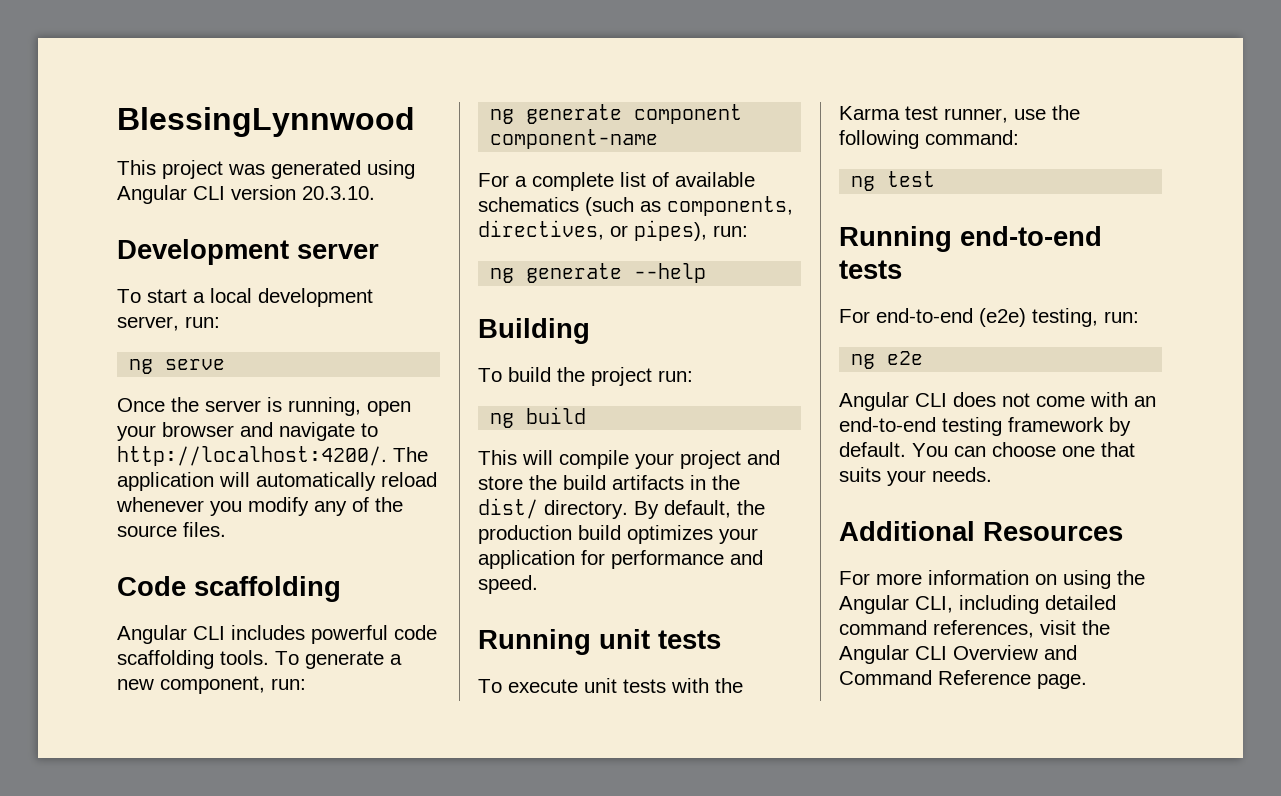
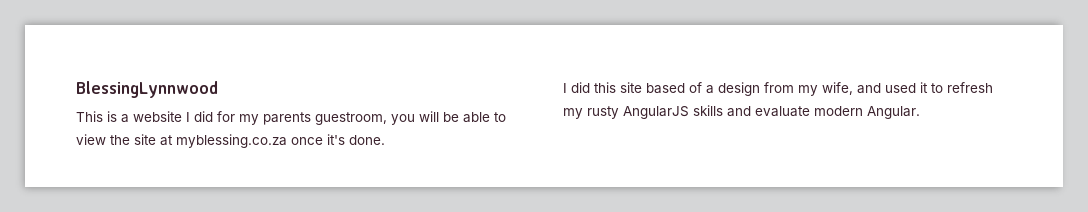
- This project was generated using Angular CLI version 20.3.10.
- Development server
- To start a local development server, run:
- ng serve
- Once the server is running, open your browser and navigate to http://localhost:4200/. The application will automatically reload whenever you modify any of the source files.
- Code scaffolding
- Angular CLI includes powerful code scaffolding tools. To generate a new component, run:
- ng generate component component-name
- For a complete list of available schematics (such as components, directives, or pipes), run:
- ng generate --help
- Building
- To build the project run:
- ng build
- This will compile your project and store the build artifacts in the dist/ directory. By default, the production build optimizes your application for performance and speed.
- Running unit tests
- To execute unit tests with the Karma test runner, use the following command:
- ng test
- Running end-to-end tests
- For end-to-end (e2e) testing, run:
- ng e2e
- Angular CLI does not come with an end-to-end testing framework by default. You can choose one that suits your needs.
- Additional Resources
- For more information on using the Angular CLI, including detailed command references, visit the Angular CLI Overview and Command Reference page.
+ This is a website I did for my parents guestroom, you will be able to view the site at myblessing.co.za once it's done.
+ I did this site based of a design from my wife, and used it to refresh my rusty AngularJS skills and evaluate modern Angular.

